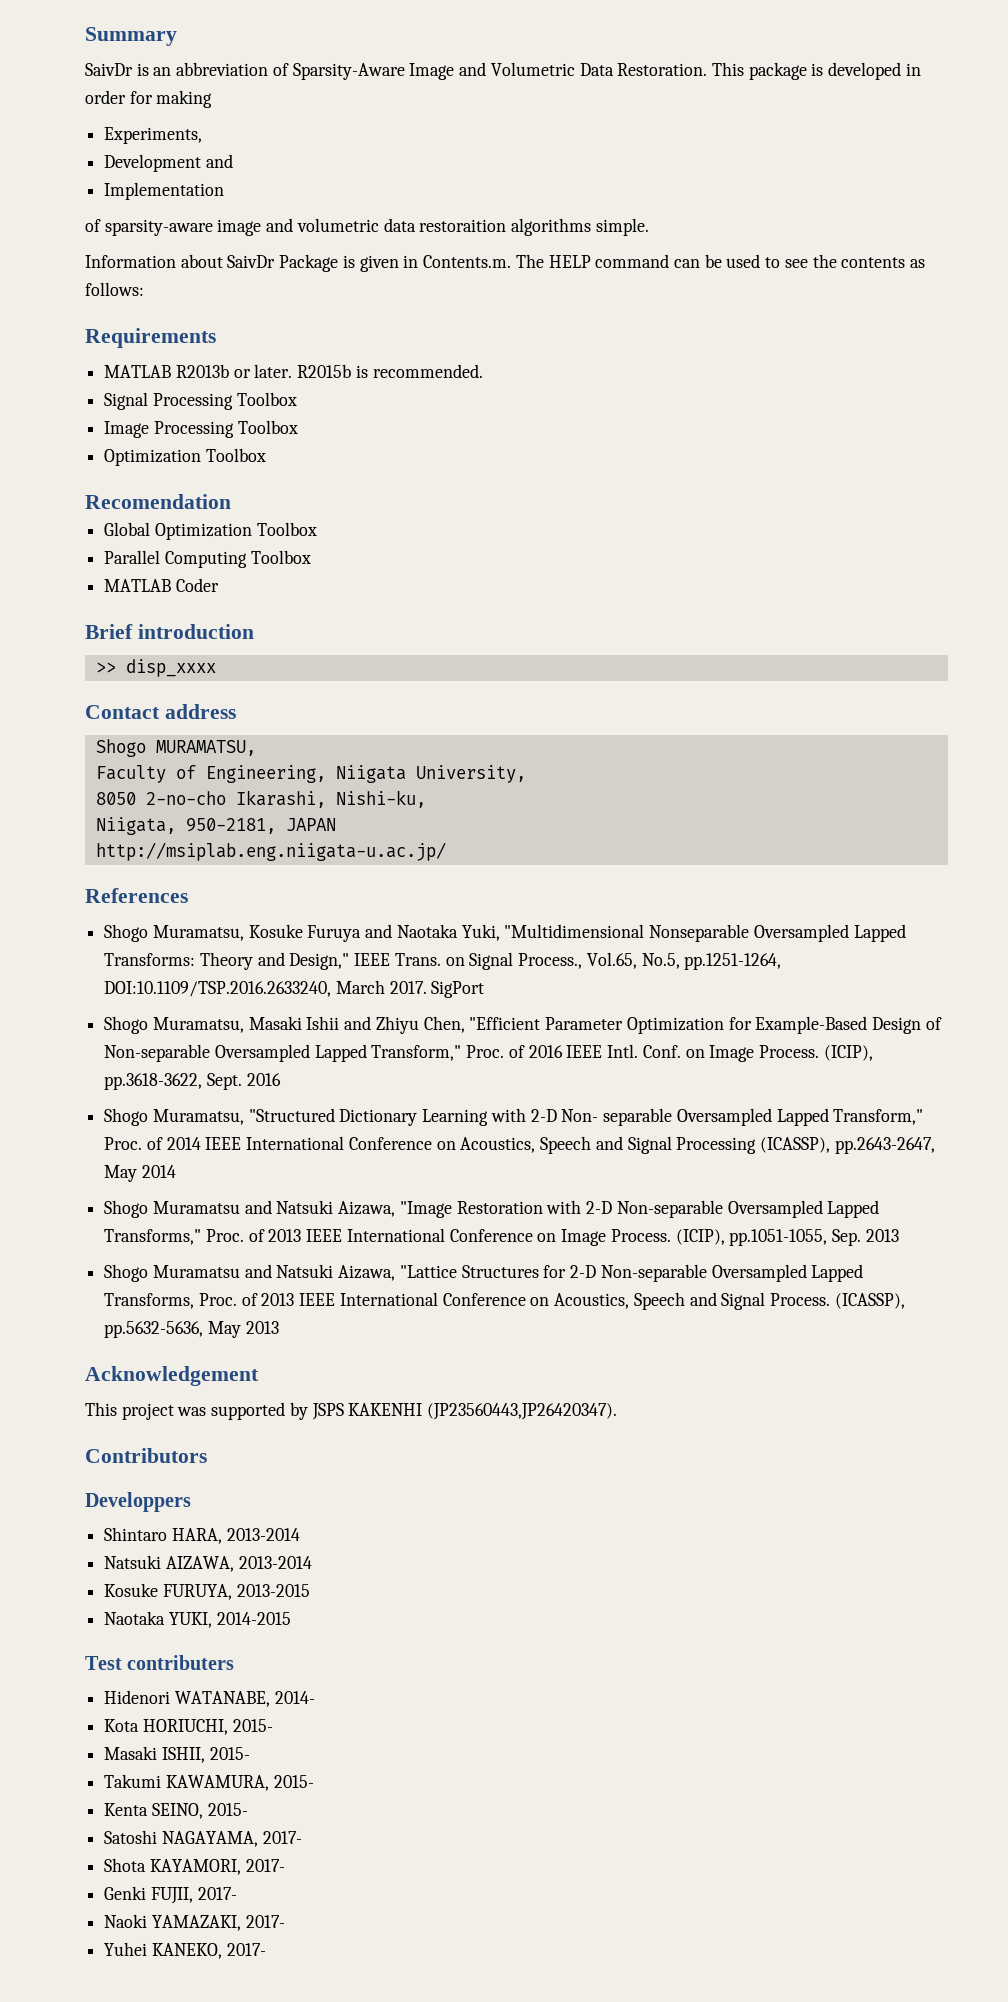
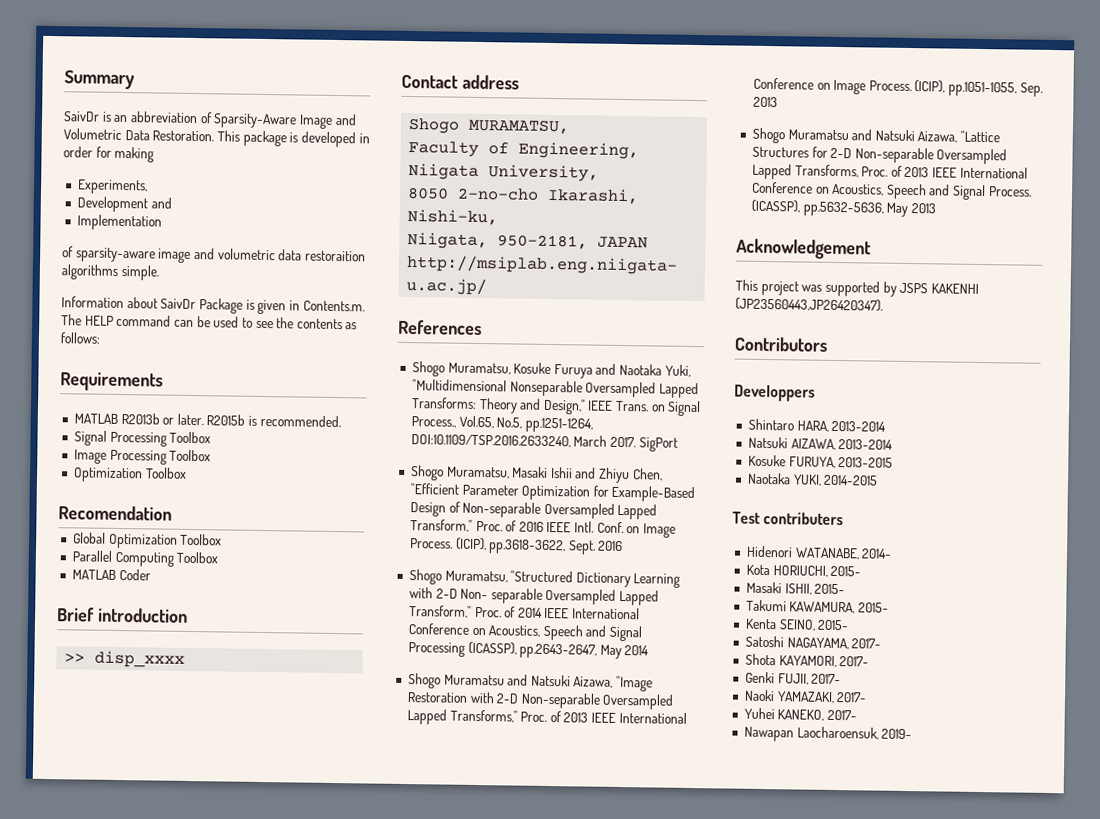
+ Nawapan Laocharoensuk, 2019-

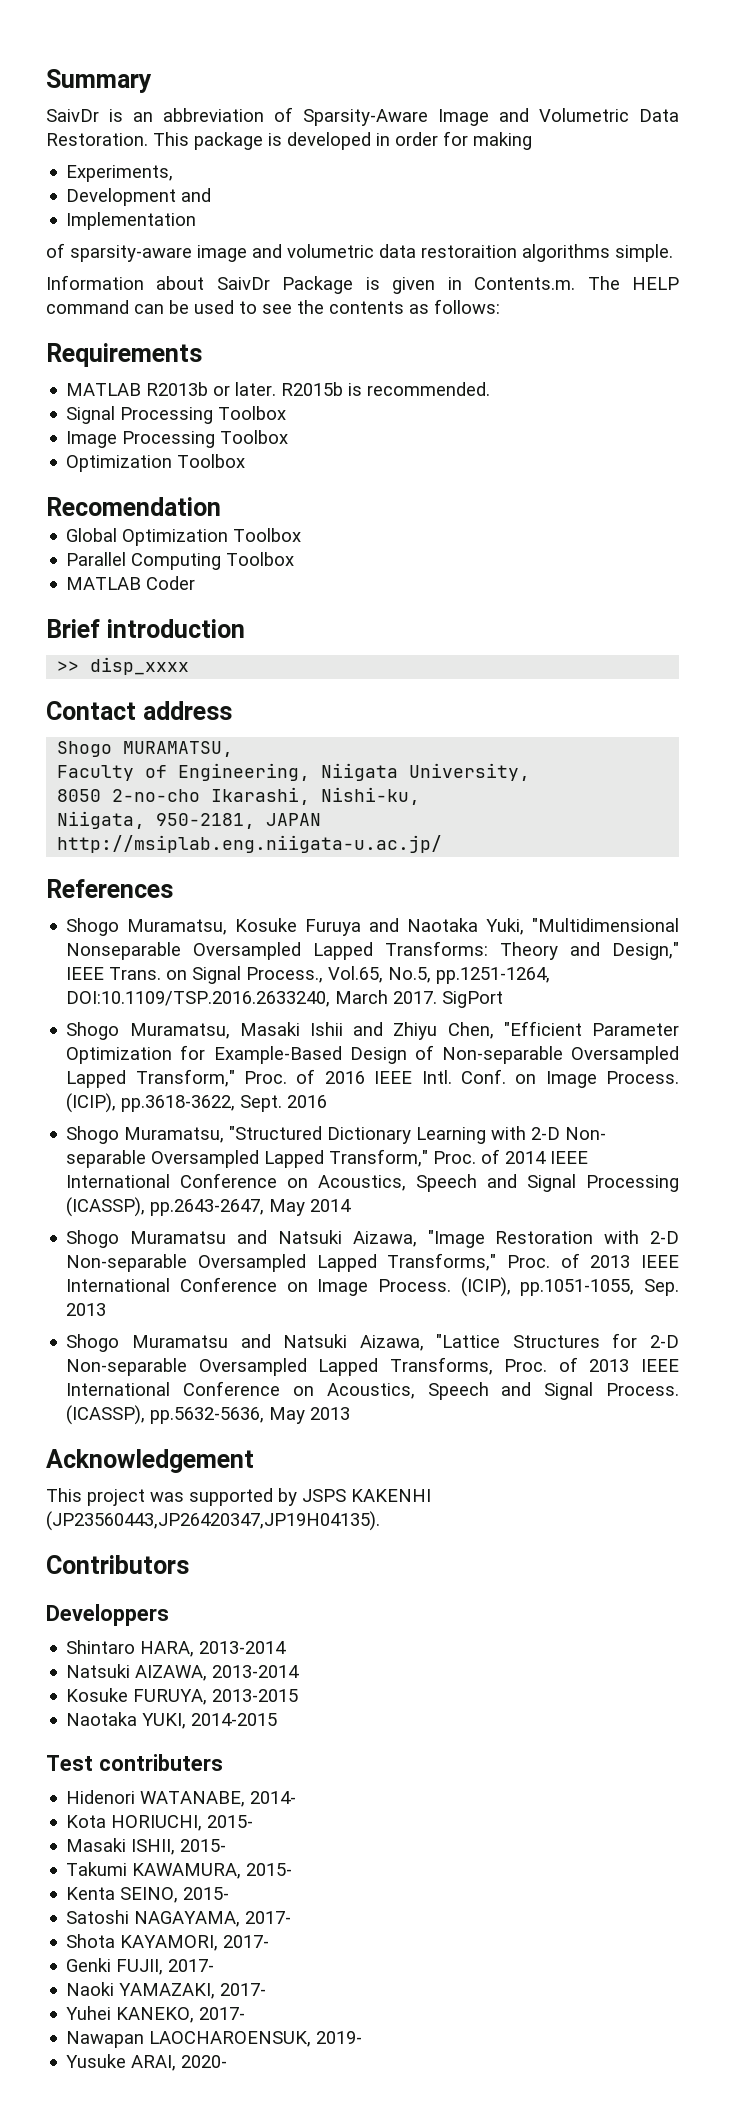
- This project was supported by JSPS KAKENHI (JP23560443,JP26420347).
+ This project was supported by JSPS KAKENHI (JP23560443,JP26420347,JP19H04135).
- Nawapan Laocharoensuk, 2019-
+ Nawapan LAOCHAROENSUK, 2019-
+ Yusuke ARAI, 2020-

